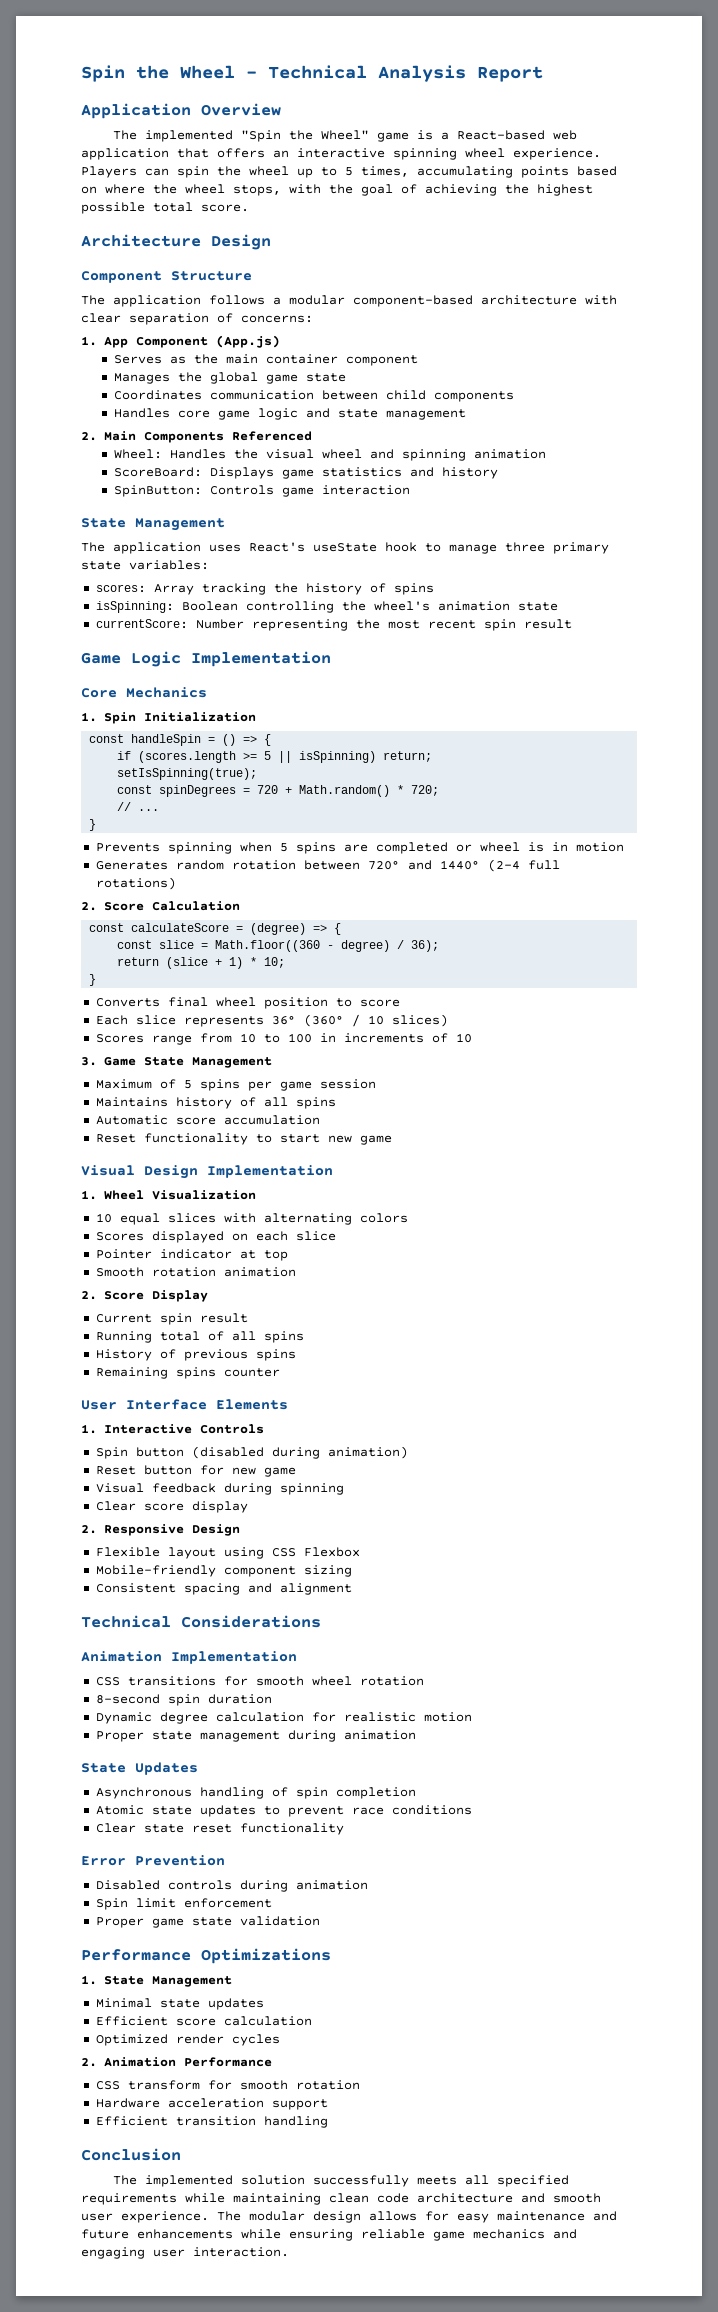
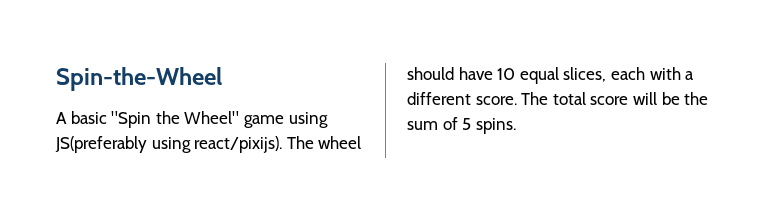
- Spin the Wheel - Technical Analysis Report
- Application Overview
- The implemented "Spin the Wheel" game is a React-based web application that offers an interactive spinning wheel experience. Players can spin the wheel up to 5 times, accumulating points based on where the wheel stops, with the goal of achieving the highest possible total score.
- Architecture Design
- Component Structure
- The application follows a modular component-based architecture with clear separation of concerns:
- 1. App Component (App.js)
- Serves as the main container component
- Manages the global game state
- Coordinates communication between child components
- Handles core game logic and state management
- 2. Main Components Referenced
- Wheel: Handles the visual wheel and spinning animation
- ScoreBoard: Displays game statistics and history
- SpinButton: Controls game interaction
- State Management
- The application uses React's useState hook to manage three primary state variables:
- scores: Array tracking the history of spins
- isSpinning: Boolean controlling the wheel's animation state
- currentScore: Number representing the most recent spin result
- Game Logic Implementation
- Core Mechanics
- 1. Spin Initialization
- const handleSpin = () => {
- if (scores.length >= 5 || isSpinning) return;
- setIsSpinning(true);
- const spinDegrees = 720 + Math.random() * 720;
- // ...
- }
- Prevents spinning when 5 spins are completed or wheel is in motion
- Generates random rotation between 720° and 1440° (2-4 full rotations)
- 2. Score Calculation
- const calculateScore = (degree) => {
- const slice = Math.floor((360 - degree) / 36);
- return (slice + 1) * 10;
- }
- Converts final wheel position to score
- Each slice represents 36° (360° / 10 slices)
- Scores range from 10 to 100 in increments of 10
- 3. Game State Management
- Maximum of 5 spins per game session
- Maintains history of all spins
- Automatic score accumulation
- Reset functionality to start new game
- Visual Design Implementation
- 1. Wheel Visualization
- 10 equal slices with alternating colors
- Scores displayed on each slice
- Pointer indicator at top
- Smooth rotation animation
- 2. Score Display
- Current spin result
- Running total of all spins
- History of previous spins
- Remaining spins counter
- User Interface Elements
- 1. Interactive Controls
- Spin button (disabled during animation)
- Reset button for new game
- Visual feedback during spinning
- Clear score display
- 2. Responsive Design
- Flexible layout using CSS Flexbox
- Mobile-friendly component sizing
- Consistent spacing and alignment
- Technical Considerations
- Animation Implementation
- CSS transitions for smooth wheel rotation
- 8-second spin duration
- Dynamic degree calculation for realistic motion
- Proper state management during animation
- State Updates
- Asynchronous handling of spin completion
- Atomic state updates to prevent race conditions
- Clear state reset functionality
- Error Prevention
- Disabled controls during animation
- Spin limit enforcement
- Proper game state validation
- Performance Optimizations
- 1. State Management
- Minimal state updates
- Efficient score calculation
- Optimized render cycles
- 2. Animation Performance
- CSS transform for smooth rotation
- Hardware acceleration support
- Efficient transition handling
- Conclusion
- The implemented solution successfully meets all specified requirements while maintaining clean code architecture and smooth user experience. The modular design allows for easy maintenance and future enhancements while ensuring reliable game mechanics and engaging user interaction.
+ Spin-the-Wheel
+ A basic "Spin the Wheel" game using JS(preferably using react/pixijs). The wheel should have 10 equal slices, each with a different score. The total score will be the sum of 5 spins.

